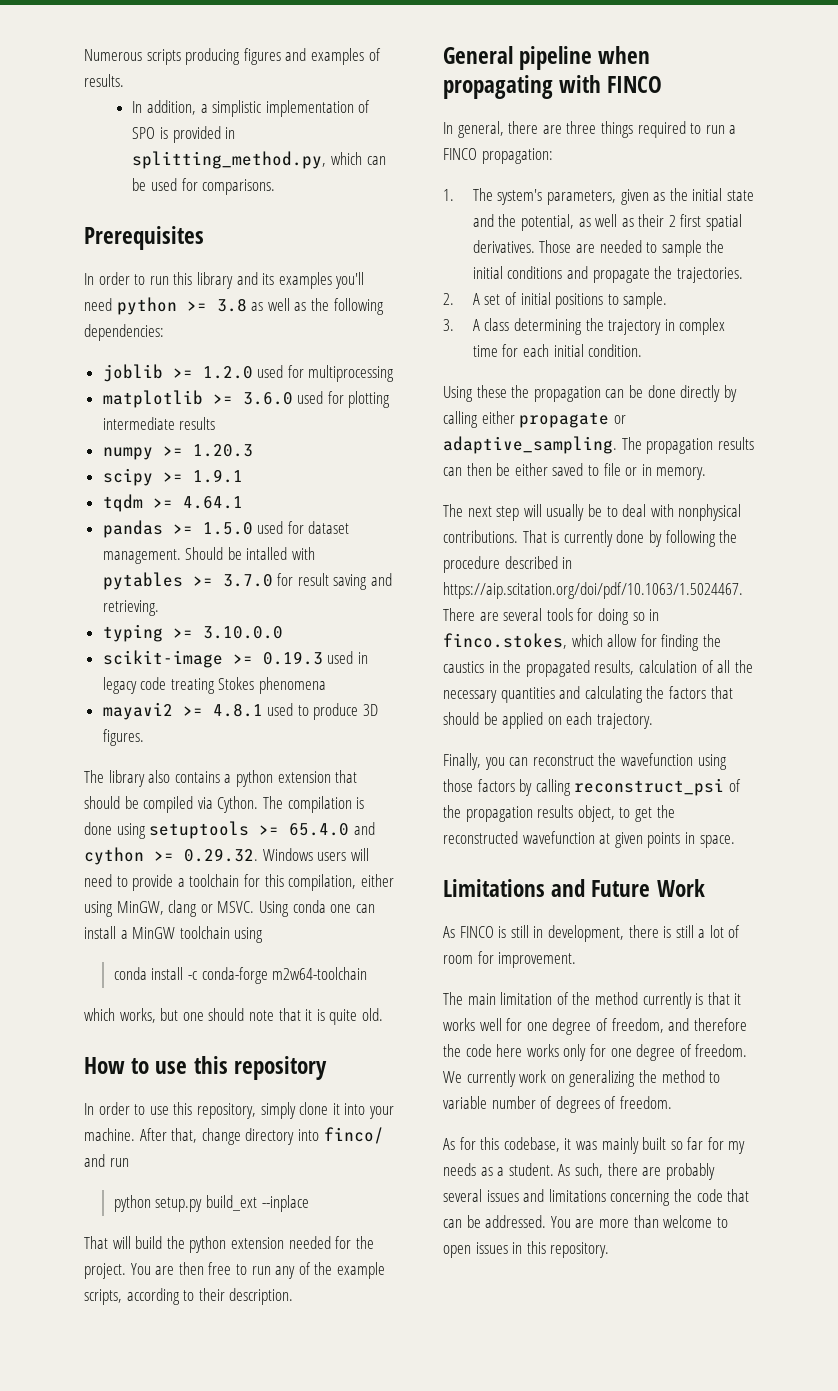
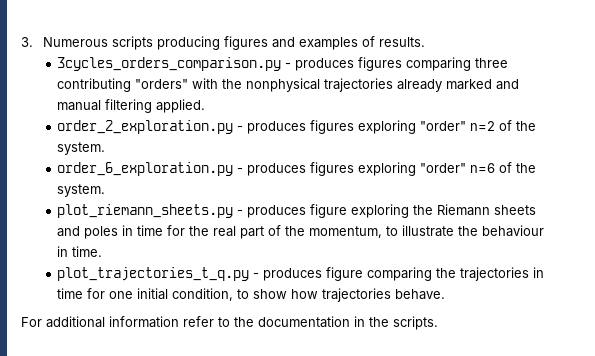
- Numerous scripts producing figures and examples of results.
+ 3. Numerous scripts producing figures and examples of results.
- In addition, a simplistic implementation of SPO is provided in splitting_method.py, which can be used for comparisons.
- Prerequisites
- In order to run this library and its examples you'll need python >= 3.8 as well as the following dependencies:
- joblib >= 1.2.0 used for multiprocessing
- matplotlib >= 3.6.0 used for plotting intermediate results
- numpy >= 1.20.3
- scipy >= 1.9.1
- tqdm >= 4.64.1
- pandas >= 1.5.0 used for dataset management. Should be intalled with pytables >= 3.7.0 for result saving and retrieving.
- typing >= 3.10.0.0
- scikit-image >= 0.19.3 used in legacy code treating Stokes phenomena
- mayavi2 >= 4.8.1 used to produce 3D figures.
- The library also contains a python extension that should be compiled via Cython. The compilation is done using setuptools >= 65.4.0 and cython >= 0.29.32. Windows users will need to provide a toolchain for this compilation, either using MinGW, clang or MSVC. Using conda one can install a MinGW toolchain using
- conda install -c conda-forge m2w64-toolchain
- which works, but one should note that it is quite old.
- How to use this repository
- In order to use this repository, simply clone it into your machine. After that, change directory into finco/ and run
- python setup.py build_ext --inplace
- That will build the python extension needed for the project. You are then free to run any of the example scripts, according to their description.
- General pipeline when propagating with FINCO
- In general, there are three things required to run a FINCO propagation:
- 1. The system's parameters, given as the initial state and the potential, as well as their 2 first spatial derivatives. Those are needed to sample the initial conditions and propagate the trajectories.
- 2. A set of initial positions to sample.
- 3. A class determining the trajectory in complex time for each initial condition.
- Using these the propagation can be done directly by calling either propagate or adaptive_sampling. The propagation results can then be either saved to file or in memory.
- The next step will usually be to deal with nonphysical contributions. That is currently done by following the procedure described in https://aip.scitation.org/doi/pdf/10.1063/1.5024467. There are several tools for doing so in finco.stokes, which allow for finding the caustics in the propagated results, calculation of all the necessary quantities and calculating the factors that should be applied on each trajectory.
- Finally, you can reconstruct the wavefunction using those factors by calling reconstruct_psi of the propagation results object, to get the reconstructed wavefunction at given points in space.
- Limitations and Future Work
- As FINCO is still in development, there is still a lot of room for improvement.
- The main limitation of the method currently is that it works well for one degree of freedom, and therefore the code here works only for one degree of freedom. We currently work on generalizing the method to variable number of degrees of freedom.
- As for this codebase, it was mainly built so far for my needs as a student. As such, there are probably several issues and limitations concerning the code that can be addressed. You are more than welcome to open issues in this repository.
+ 3cycles_orders_comparison.py - produces figures comparing three contributing "orders" with the nonphysical trajectories already marked and manual filtering applied.
+ order_2_exploration.py - produces figures exploring "order" n=2 of the system.
+ order_6_exploration.py - produces figures exploring "order" n=6 of the system.
+ plot_riemann_sheets.py - produces figure exploring the Riemann sheets and poles in time for the real part of the momentum, to illustrate the behaviour in time.
+ plot_trajectories_t_q.py - produces figure comparing the trajectories in time for one initial condition, to show how trajectories behave.
+ For additional information refer to the documentation in the scripts.

